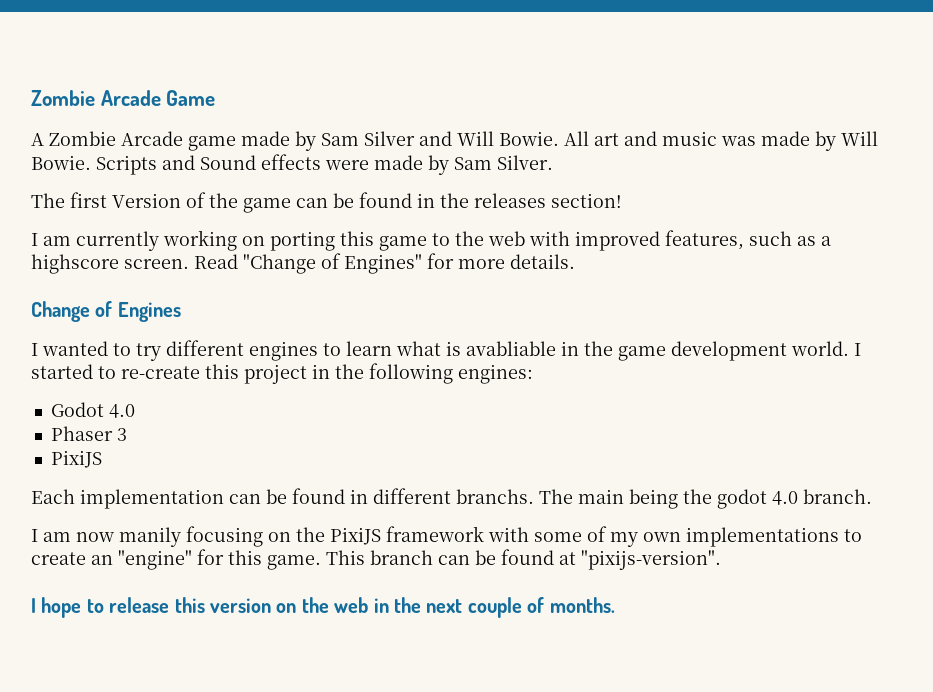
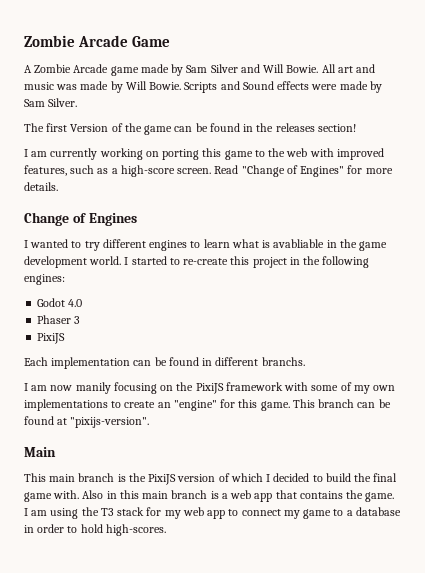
- I am currently working on porting this game to the web with improved features, such as a highscore screen.
+ I am currently working on porting this game to the web with improved features, such as a high-score screen.
- The main being the godot 4.0 branch.
- I hope to release this version on the web in the next couple of months.
+ Main
+ This main branch is the PixiJS version of which I decided to build the final game with. Also in this main branch is a web app that contains the game. I am using the T3 stack for my web app to connect my game to a database in order to hold high-scores.

